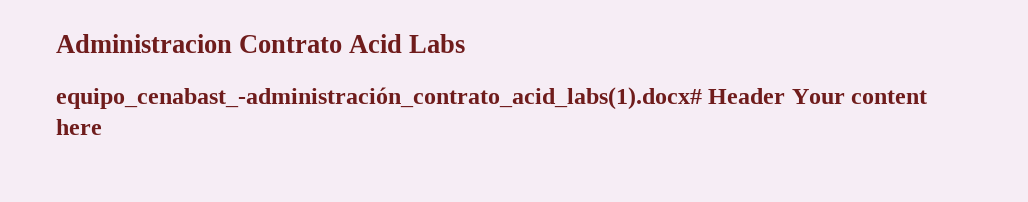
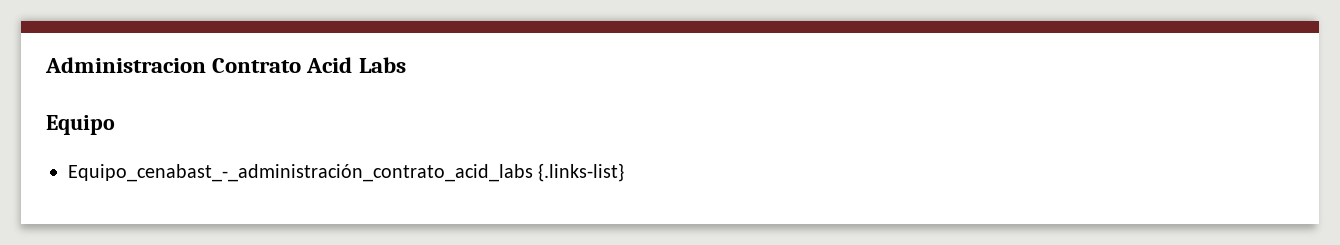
- equipo_cenabast_-administración_contrato_acid_labs(1).docx# Header Your content here
+ Equipo
+ Equipo_cenabast_-_administración_contrato_acid_labs {.links-list}

